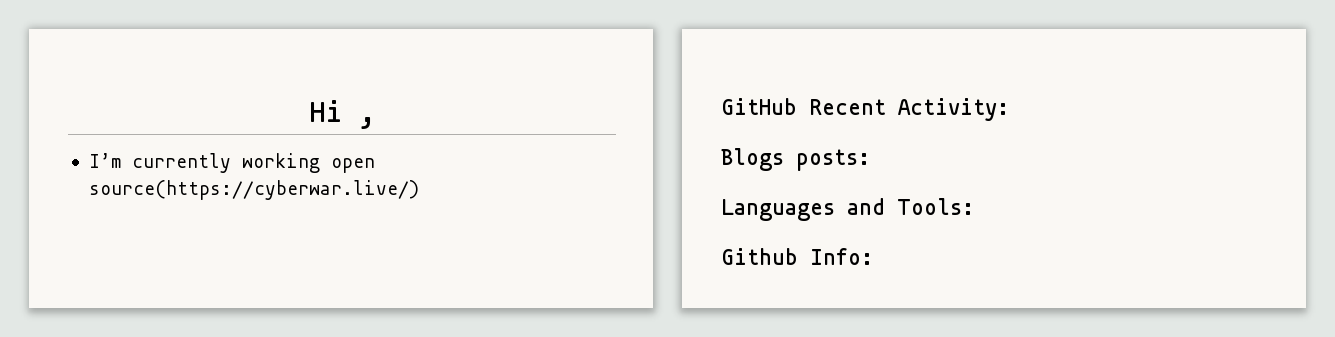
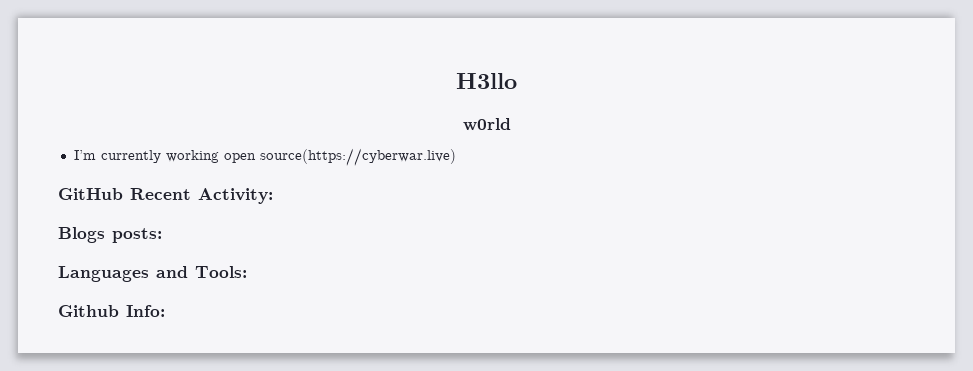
- Hi ,
+ H3llo
+ w0rld
- I’m currently working open source(https://cyberwar.live/)
+ I’m currently working open source(https://cyberwar.live)

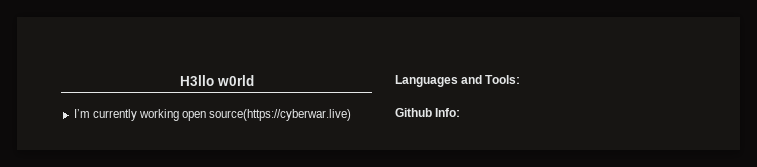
- H3llo
- w0rld
+ H3llo w0rld
- GitHub Recent Activity:
- Blogs posts:

